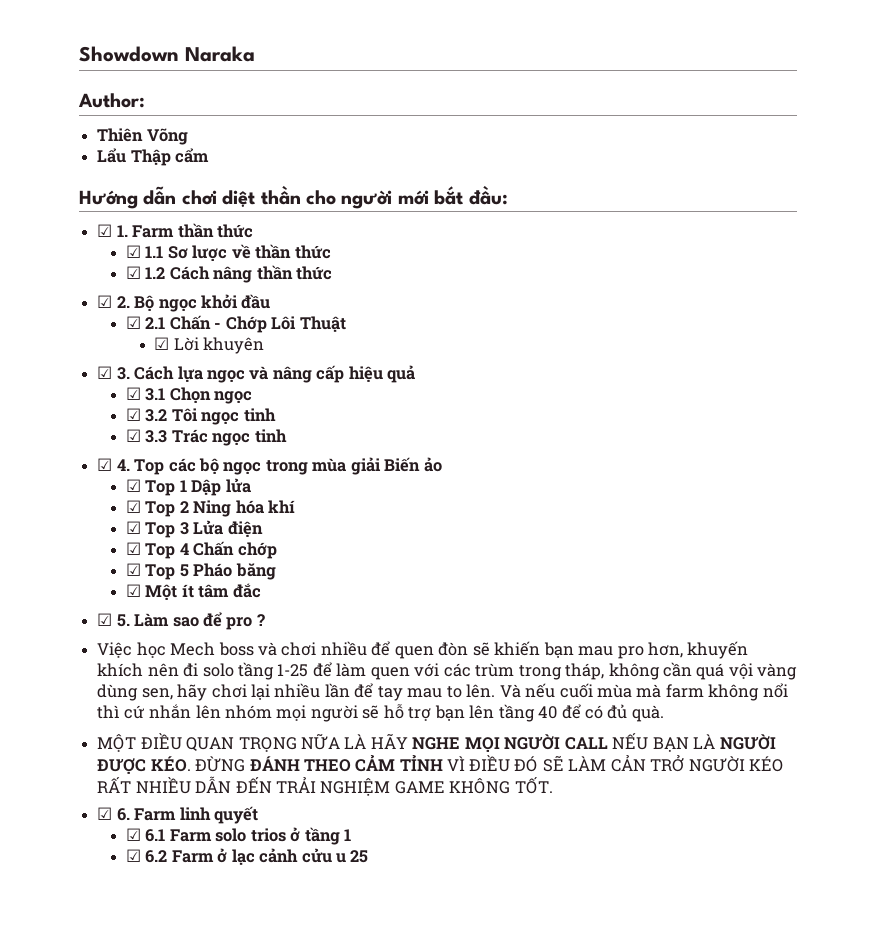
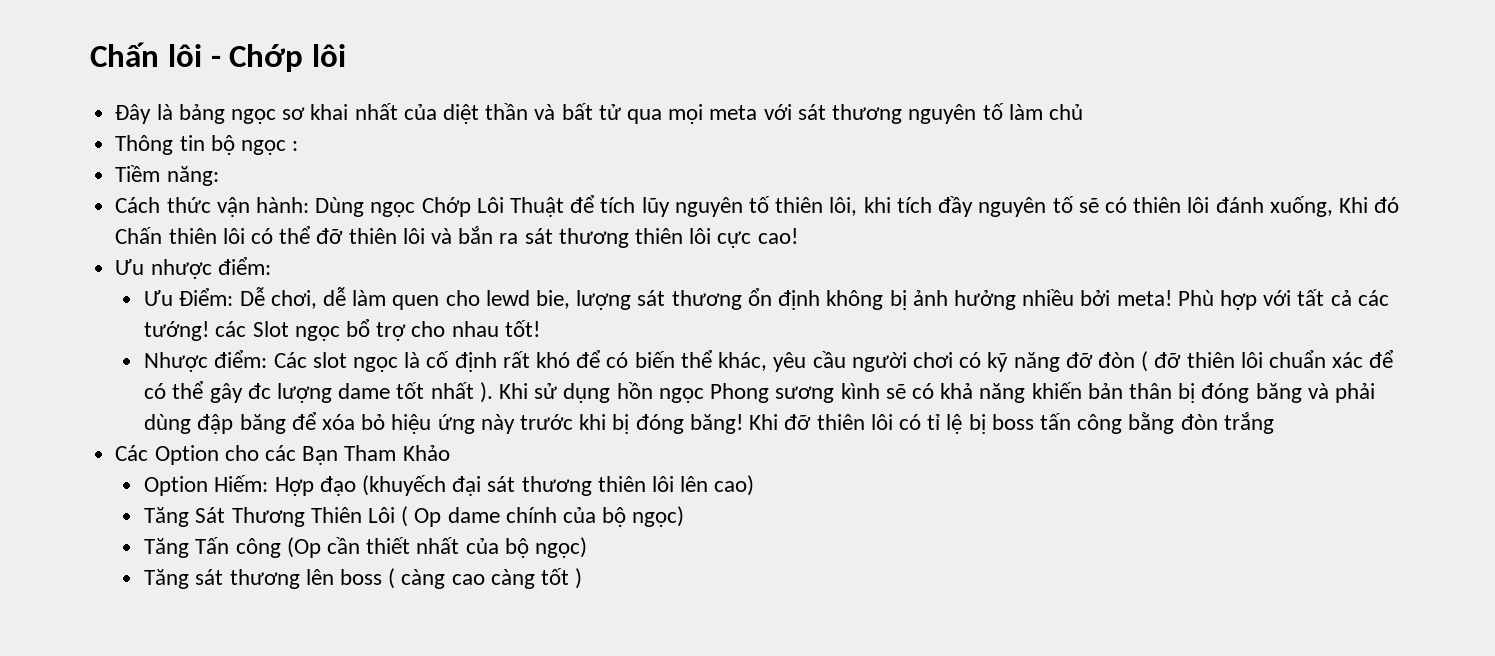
- Showdown Naraka
- Author:
- Thiên Võng
- Lẩu Thập cẩm
- Hướng dẫn chơi diệt thần cho người mới bắt đầu:
- ☑ 1. Farm thần thức
- ☑ 1.1 Sơ lược về thần thức
- ☑ 1.2 Cách nâng thần thức
- ☑ 2. Bộ ngọc khởi đầu
- ☑ 2.1 Chấn - Chớp Lôi Thuật
- ☑ Lời khuyên
- ☑ 3. Cách lựa ngọc và nâng cấp hiệu quả
- ☑ 3.1 Chọn ngọc
- ☑ 3.2 Tôi ngọc tinh
- ☑ 3.3 Trác ngọc tinh
- ☑ 4. Top các bộ ngọc trong mùa giải Biến ảo
- ☑ Top 1 Dập lửa
- ☑ Top 2 Ning hóa khí
- ☑ Top 3 Lửa điện
- ☑ Top 4 Chấn chớp
- ☑ Top 5 Pháo băng
- ☑ Một ít tâm đắc
- ☑ 5. Làm sao để pro ?
- Việc học Mech boss và chơi nhiều để quen đòn sẽ khiến bạn mau pro hơn, khuyến khích nên đi solo tầng 1-25 để làm quen với các trùm trong tháp, không cần quá vội vàng dùng sen, hãy chơi lại nhiều lần để tay mau to lên. Và nếu cuối mùa mà farm không nổi thì cứ nhắn lên nhóm mọi người sẽ hỗ trợ bạn lên tầng 40 để có đủ quà.
- MỘT ĐIỀU QUAN TRỌNG NỮA LÀ HÃY NGHE MỌI NGƯỜI CALL NẾU BẠN LÀ NGƯỜI ĐƯỢC KÉO. ĐỪNG ĐÁNH THEO CẢM TỈNH VÌ ĐIỀU ĐÓ SẼ LÀM CẢN TRỞ NGƯỜI KÉO RẤT NHIỀU DẪN ĐẾN TRẢI NGHIỆM GAME KHÔNG TỐT.
- ☑ 6. Farm linh quyết
- ☑ 6.1 Farm solo trios ở tầng 1
- ☑ 6.2 Farm ở lạc cảnh cửu u 25
+ Chấn lôi - Chớp lôi
+ Đây là bảng ngọc sơ khai nhất của diệt thần và bất tử qua mọi meta với sát thương nguyên tố làm chủ
+ Thông tin bộ ngọc :
+ Tiềm năng:
+ Cách thức vận hành: Dùng ngọc Chớp Lôi Thuật để tích lũy nguyên tố thiên lôi, khi tích đầy nguyên tố sẽ có thiên lôi đánh xuống, Khi đó Chấn thiên lôi có thể đỡ thiên lôi và bắn ra sát thương thiên lôi cực cao!
+ Ưu nhược điểm:
+ Ưu Điểm: Dễ chơi, dễ làm quen cho lewd bie, lượng sát thương ổn định không bị ảnh hưởng nhiều bởi meta! Phù hợp với tất cả các tướng! các Slot ngọc bổ trợ cho nhau tốt!
+ Nhược điểm: Các slot ngọc là cố định rất khó để có biến thể khác, yêu cầu người chơi có kỹ năng đỡ đòn ( đỡ thiên lôi chuẩn xác để có thể gây đc lượng dame tốt nhất ). Khi sử dụng hồn ngọc Phong sương kình sẽ có khả năng khiến bản thân bị đóng băng và phải dùng đập băng để xóa bỏ hiệu ứng này trước khi bị đóng băng! Khi đỡ thiên lôi có tỉ lệ bị boss tấn công bằng đòn trắng
+ Các Option cho các Bạn Tham Khảo
+ Option Hiếm: Hợp đạo (khuyếch đại sát thương thiên lôi lên cao)
+ Tăng Sát Thương Thiên Lôi ( Op dame chính của bộ ngọc)
+ Tăng Tấn công (Op cần thiết nhất của bộ ngọc)
+ Tăng sát thương lên boss ( càng cao càng tốt )

